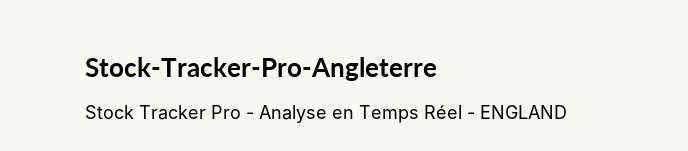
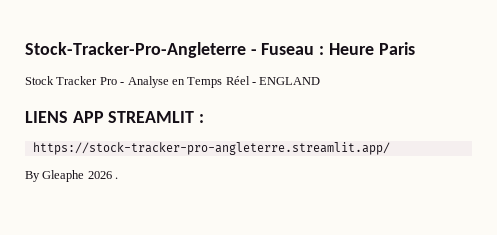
- Stock-Tracker-Pro-Angleterre
+ Stock-Tracker-Pro-Angleterre - Fuseau : Heure Paris
+ LIENS APP STREAMLIT :
+ https://stock-tracker-pro-angleterre.streamlit.app/
+ By Gleaphe 2026 .

